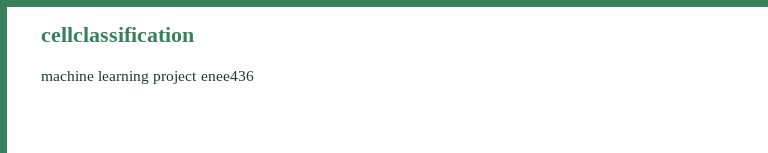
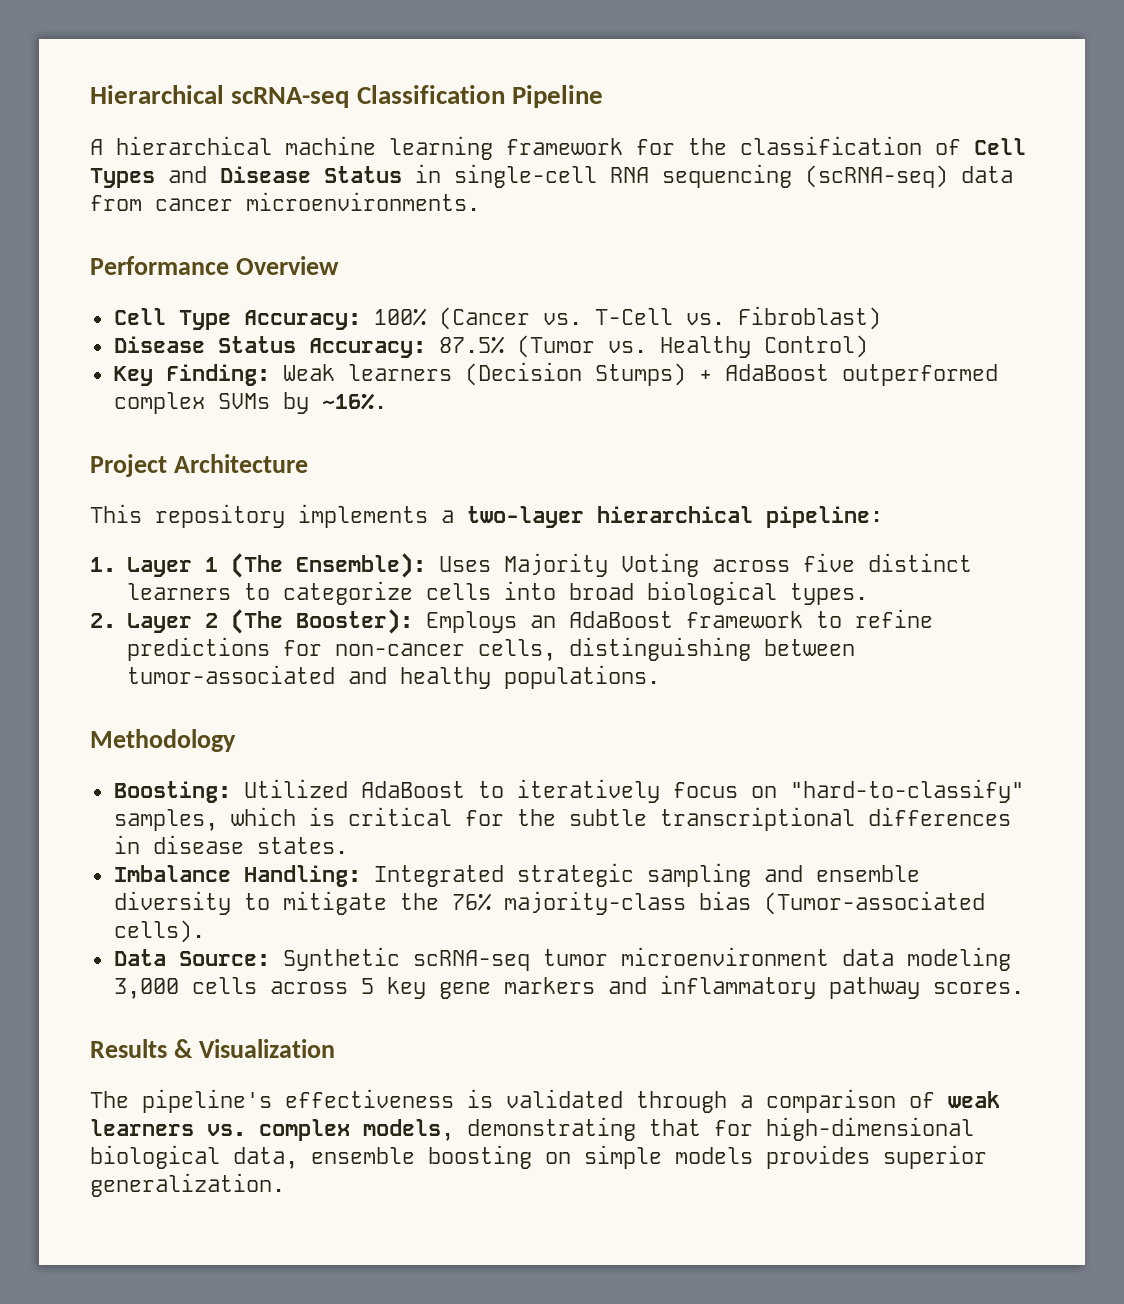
- cellclassification
- machine learning project enee436
+ Hierarchical scRNA-seq Classification Pipeline
+ A hierarchical machine learning framework for the classification of Cell Types and Disease Status in single-cell RNA sequencing (scRNA-seq) data from cancer microenvironments.
+ Performance Overview
+ Cell Type Accuracy: 100% (Cancer vs. T-Cell vs. Fibroblast)
+ Disease Status Accuracy: 87.5% (Tumor vs. Healthy Control)
+ Key Finding: Weak learners (Decision Stumps) + AdaBoost outperformed complex SVMs by ~16%.
+ Project Architecture
+ This repository implements a two-layer hierarchical pipeline:
+ 1. Layer 1 (The Ensemble): Uses Majority Voting across five distinct learners to categorize cells into broad biological types.
+ 2. Layer 2 (The Booster): Employs an AdaBoost framework to refine predictions for non-cancer cells, distinguishing between tumor-associated and healthy populations.
+ Methodology
+ Boosting: Utilized AdaBoost to iteratively focus on "hard-to-classify" samples, which is critical for the subtle transcriptional differences in disease states.
+ Imbalance Handling: Integrated strategic sampling and ensemble diversity to mitigate the 76% majority-class bias (Tumor-associated cells).
+ Data Source: Synthetic scRNA-seq tumor microenvironment data modeling 3,000 cells across 5 key gene markers and inflammatory pathway scores.
+ Results & Visualization
+ The pipeline's effectiveness is validated through a comparison of weak learners vs. complex models, demonstrating that for high-dimensional biological data, ensemble boosting on simple models provides superior generalization.

